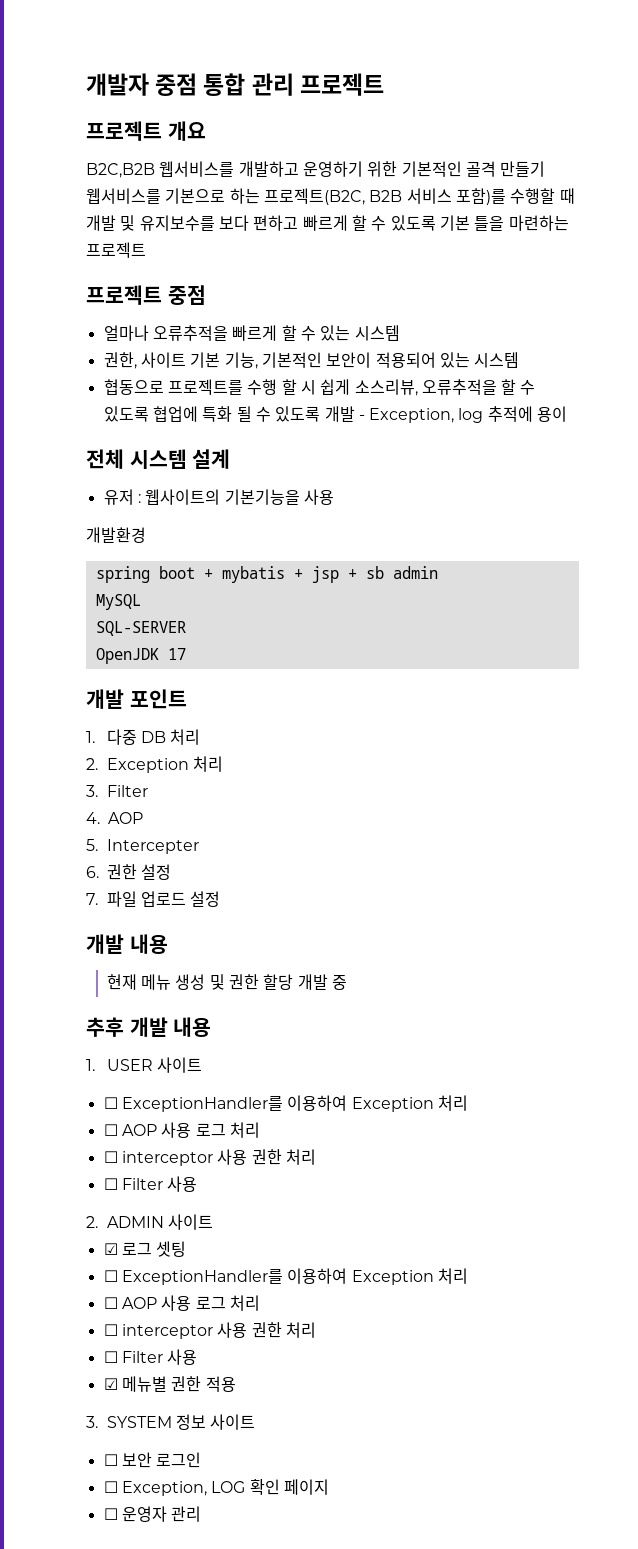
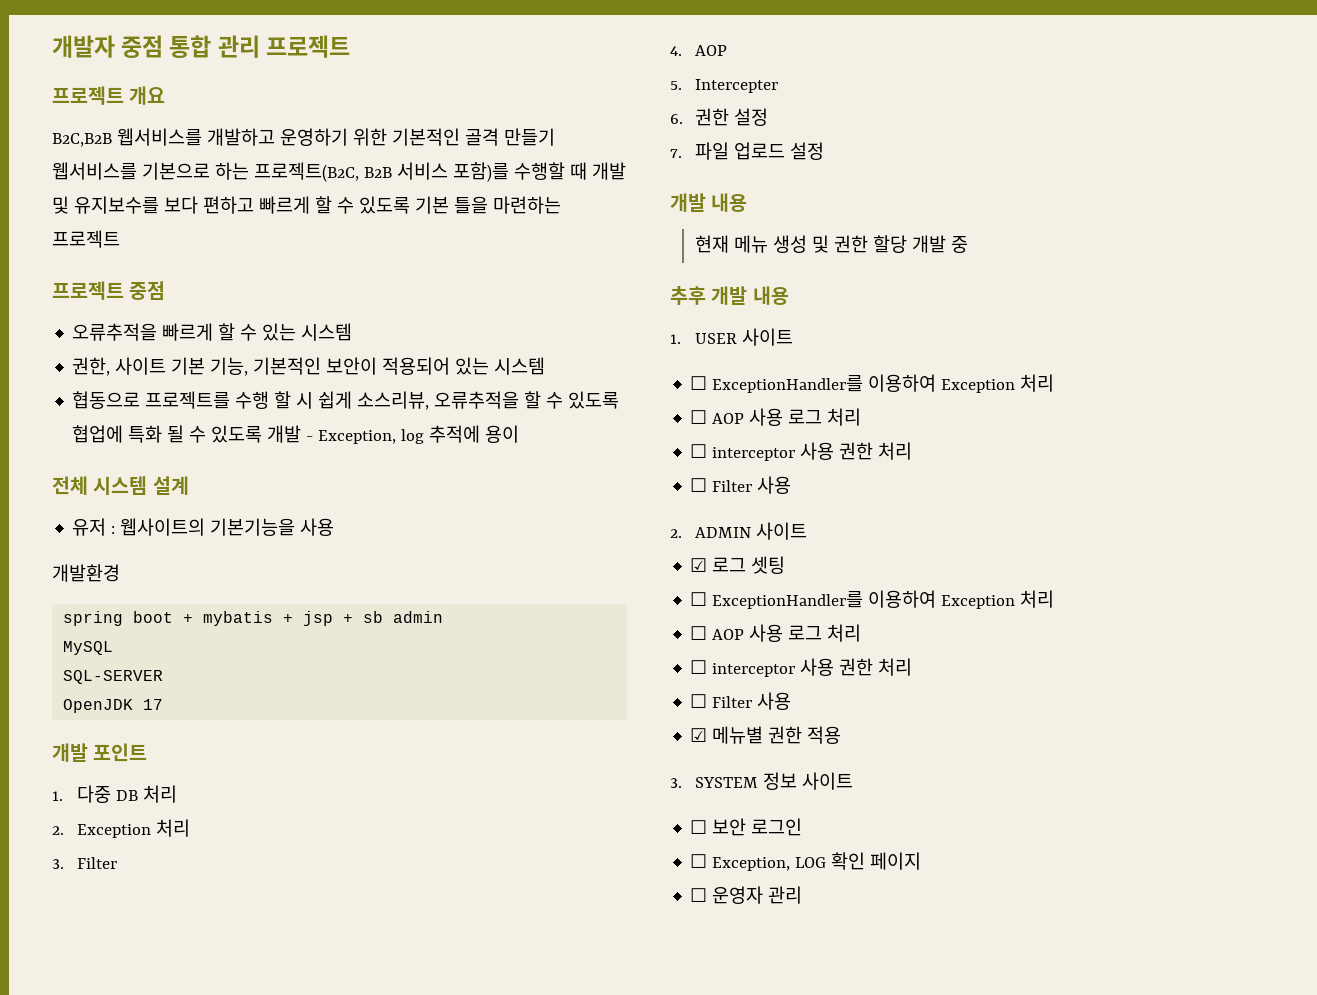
- 얼마나 오류추적을 빠르게 할 수 있는 시스템
+ 오류추적을 빠르게 할 수 있는 시스템

